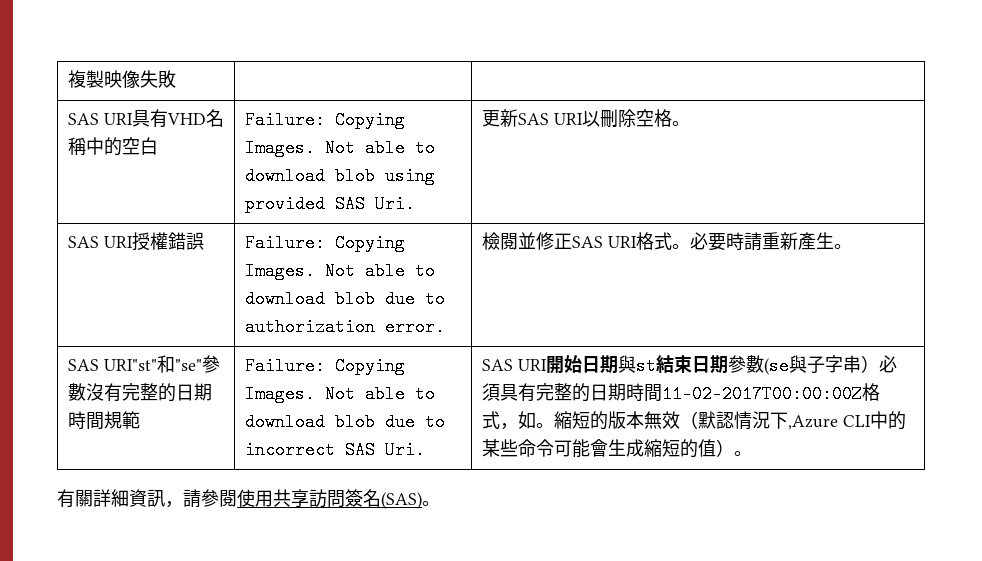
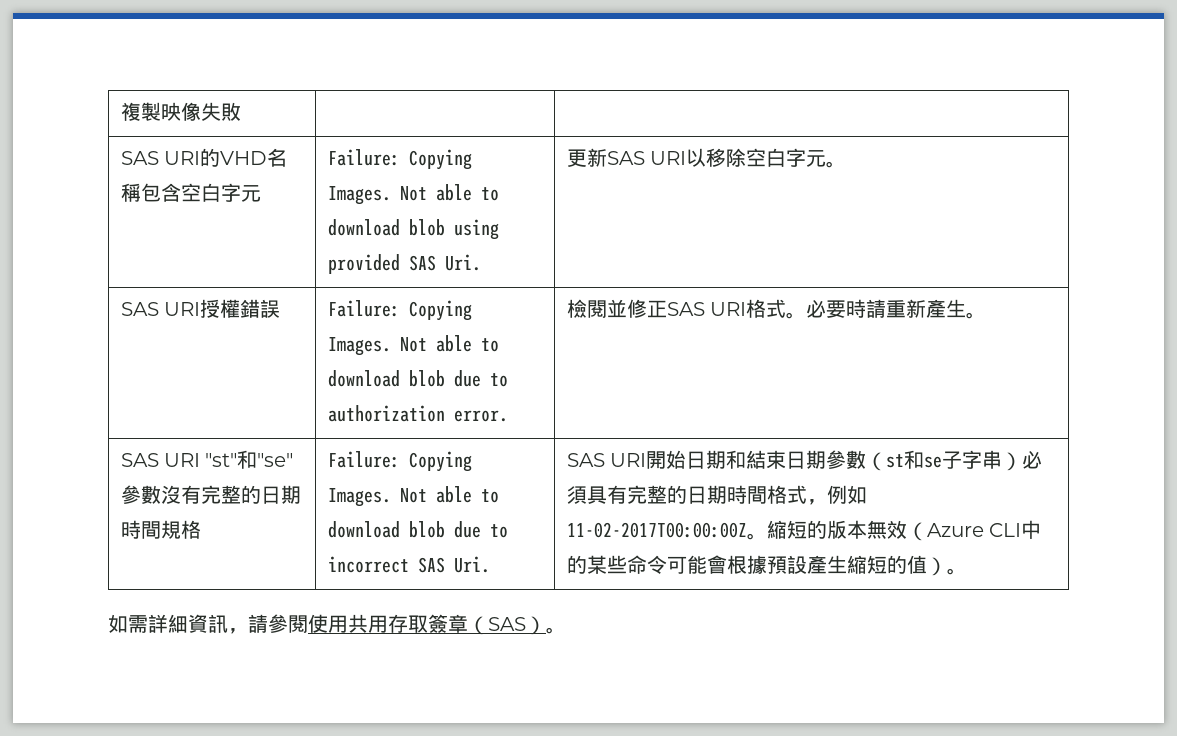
- SAS URI具有VHD名稱中的空白 | Failure: Copying Images. Not able to download blob using provided SAS Uri. | 更新SAS URI以刪除空格。
+ SAS URI的VHD名稱包含空白字元 | Failure: Copying Images. Not able to download blob using provided SAS Uri. | 更新SAS URI以移除空白字元。
- SAS URI"st"和"se"參數沒有完整的日期時間規範
+ SAS URI "st"和"se"參數沒有完整的日期時間規格
- SAS URI開始日期與st結束日期參數(se與子字串）必須具有完整的日期時間11-02-2017T00:00:00Z格式，如。
+ SAS URI開始日期和結束日期參數（st和se子字串）必須具有完整的日期時間格式，例如11-02-2017T00:00:00Z。
- 縮短的版本無效（默認情況下,Azure CLI中的某些命令可能會生成縮短的值）。
+ 縮短的版本無效（Azure CLI中的某些命令可能會根據預設產生縮短的值）。
- 有關詳細資訊，請參閱使用共享訪問簽名(SAS)。
+ 如需詳細資訊，請參閱使用共用存取簽章（SAS）。

